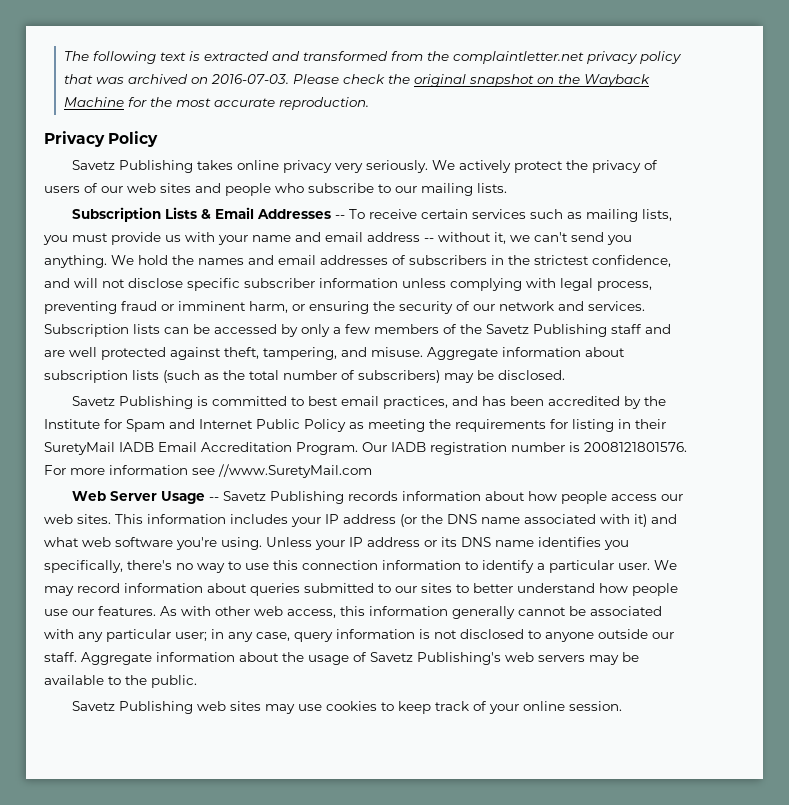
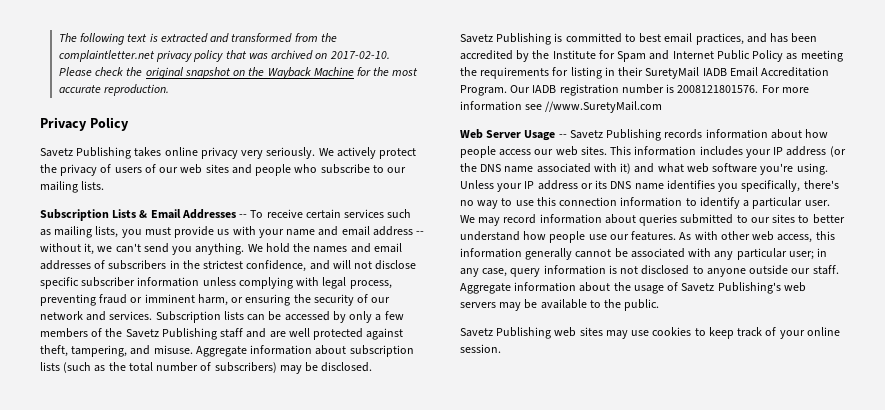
- The following text is extracted and transformed from the complaintletter.net privacy policy that was archived on 2016-07-03.
+ The following text is extracted and transformed from the complaintletter.net privacy policy that was archived on 2017-02-10.

